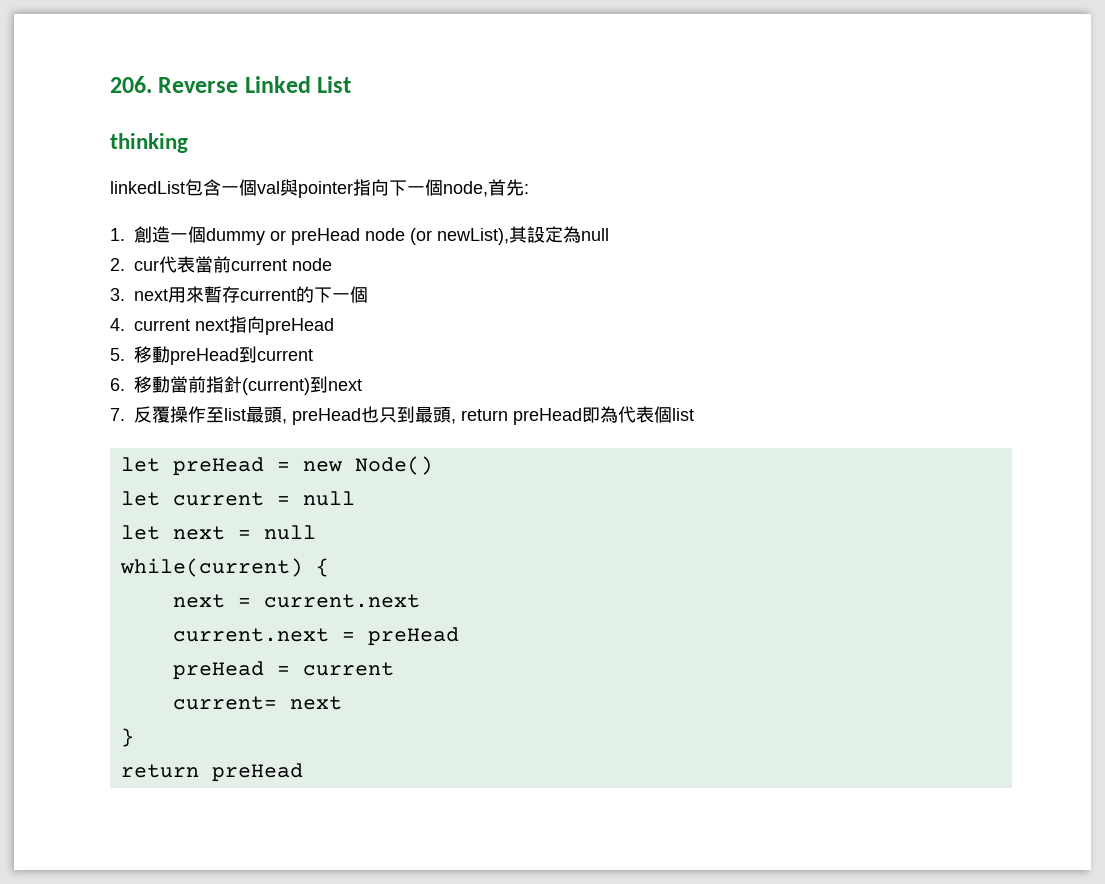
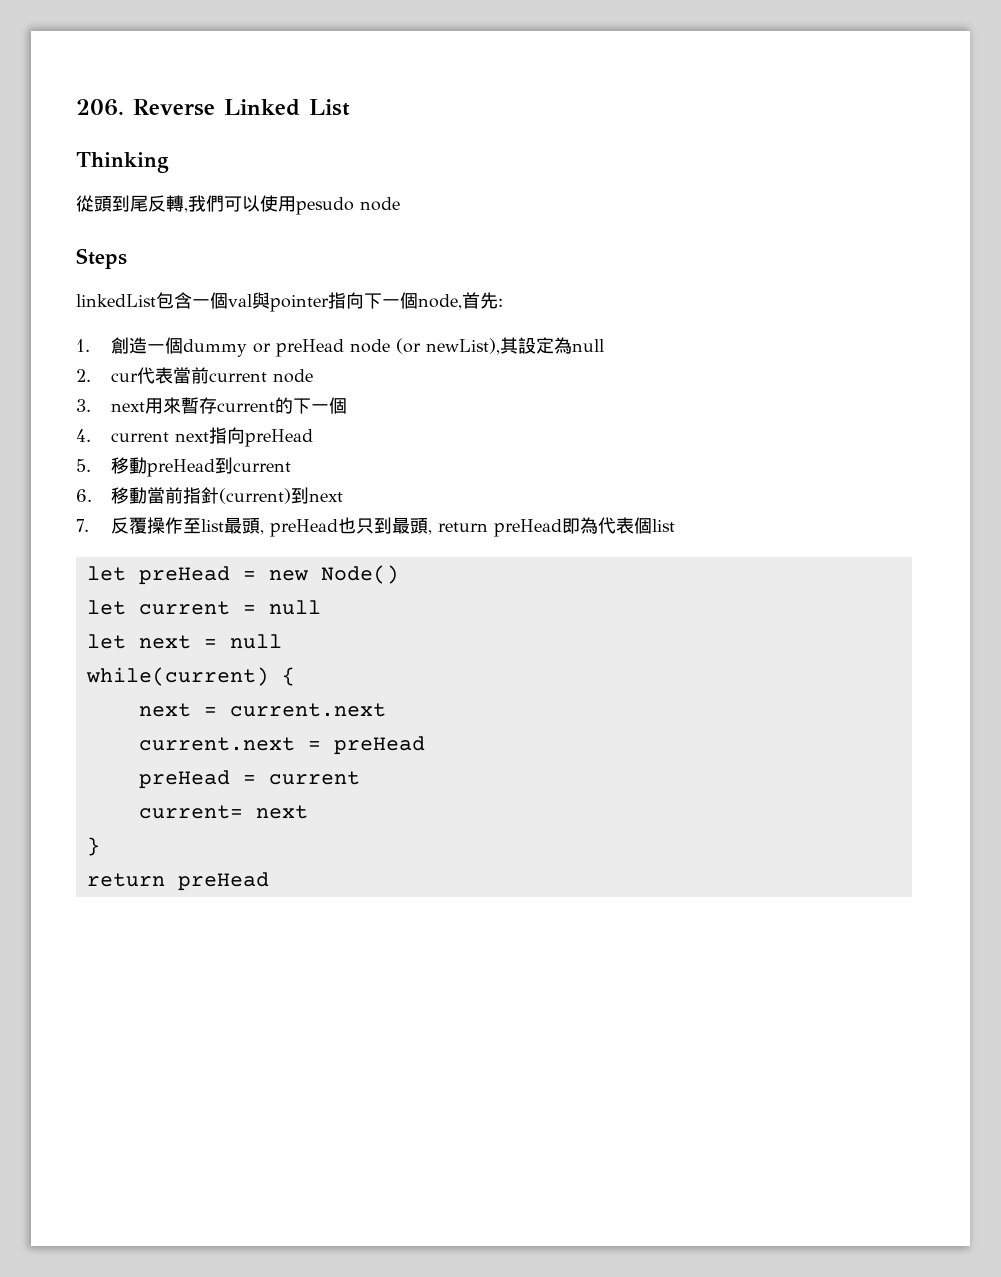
- thinking
+ Thinking
+ 從頭到尾反轉,我們可以使用pesudo node
+ Steps

